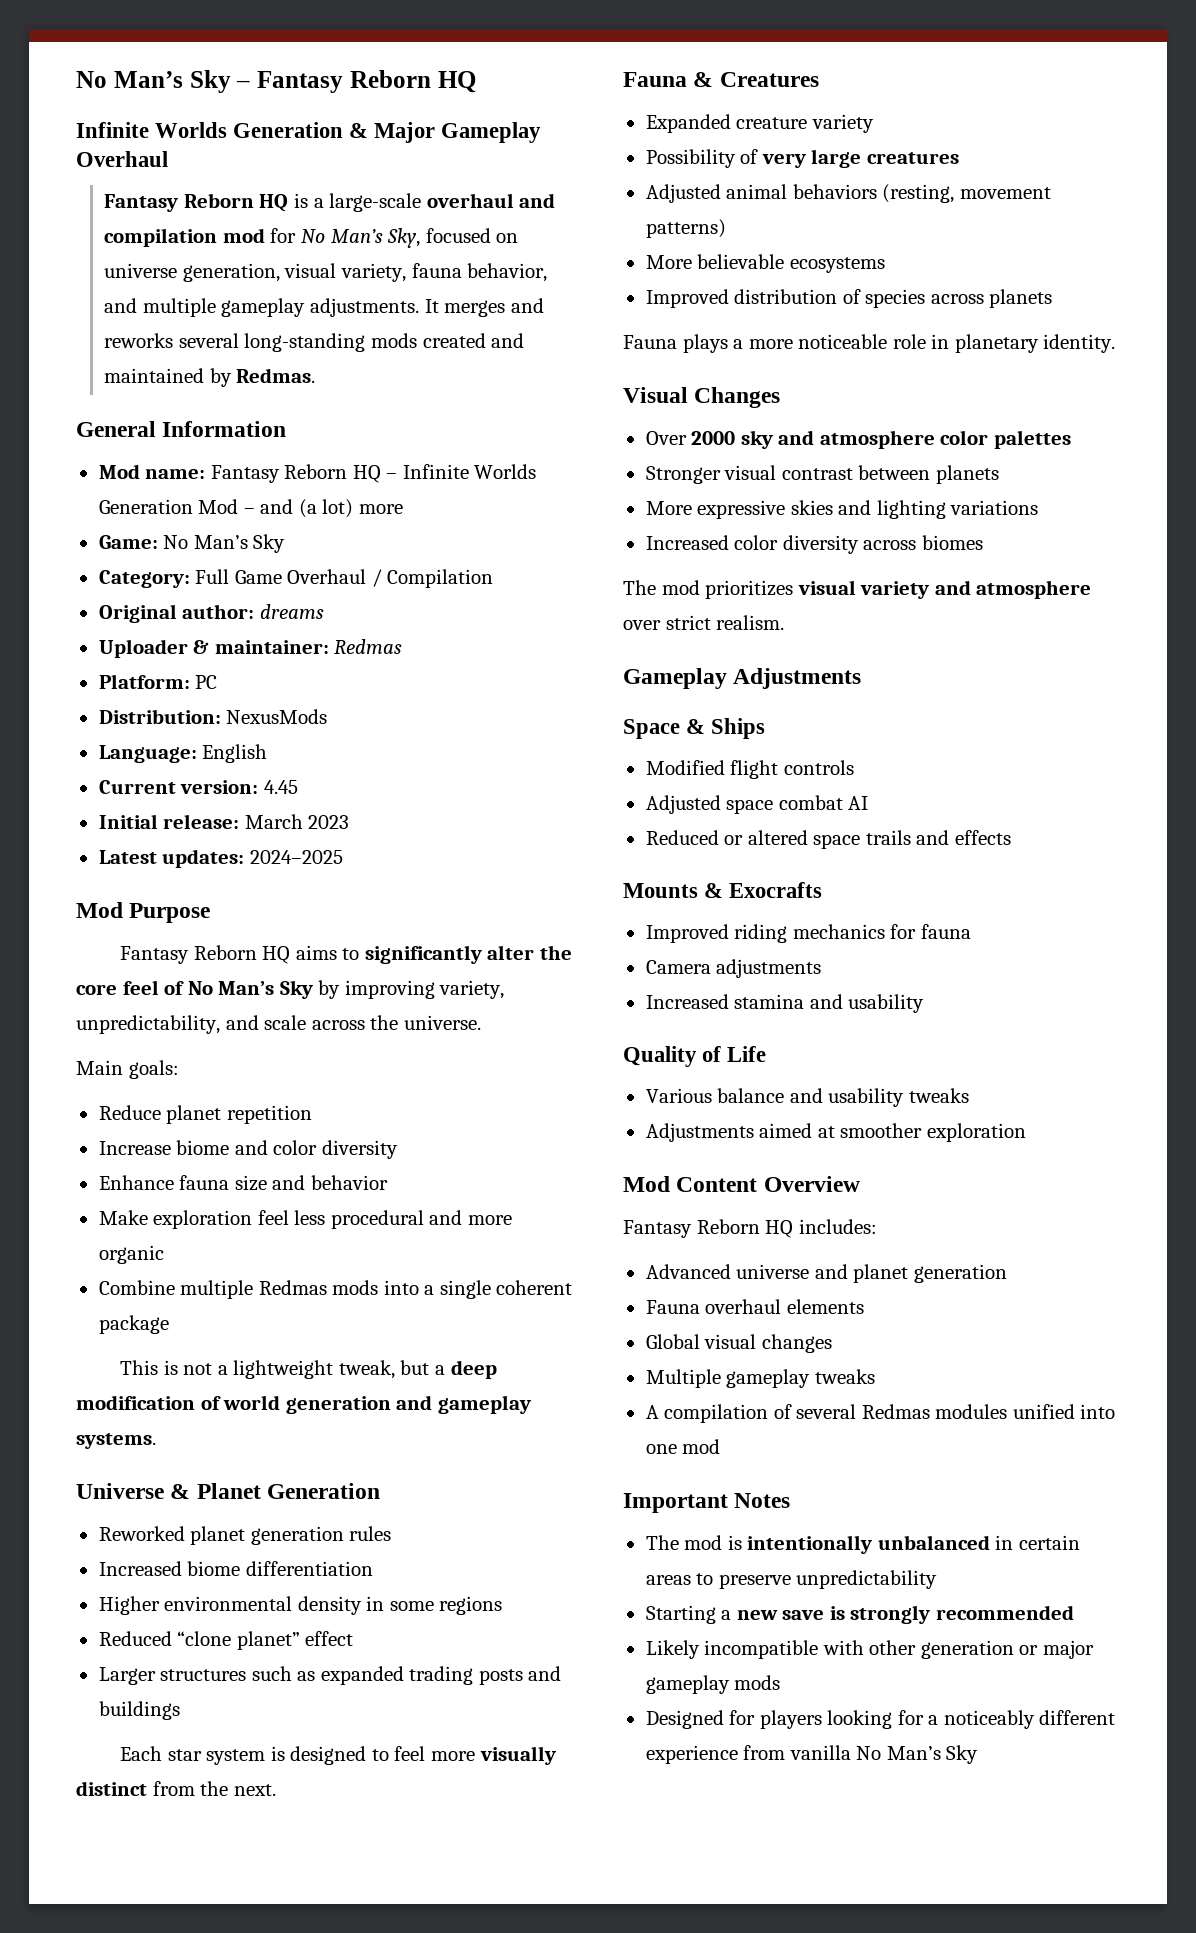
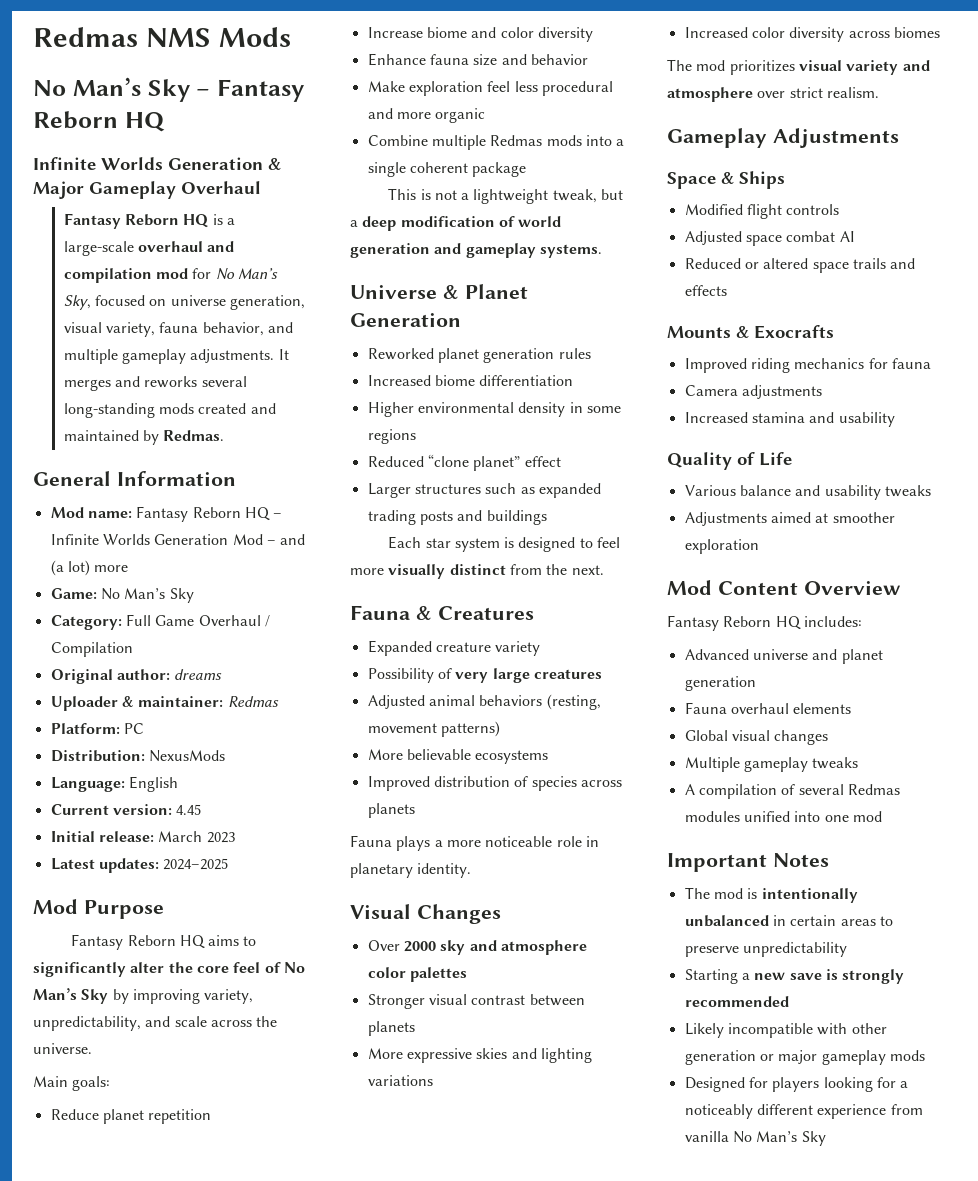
+ Redmas NMS Mods

